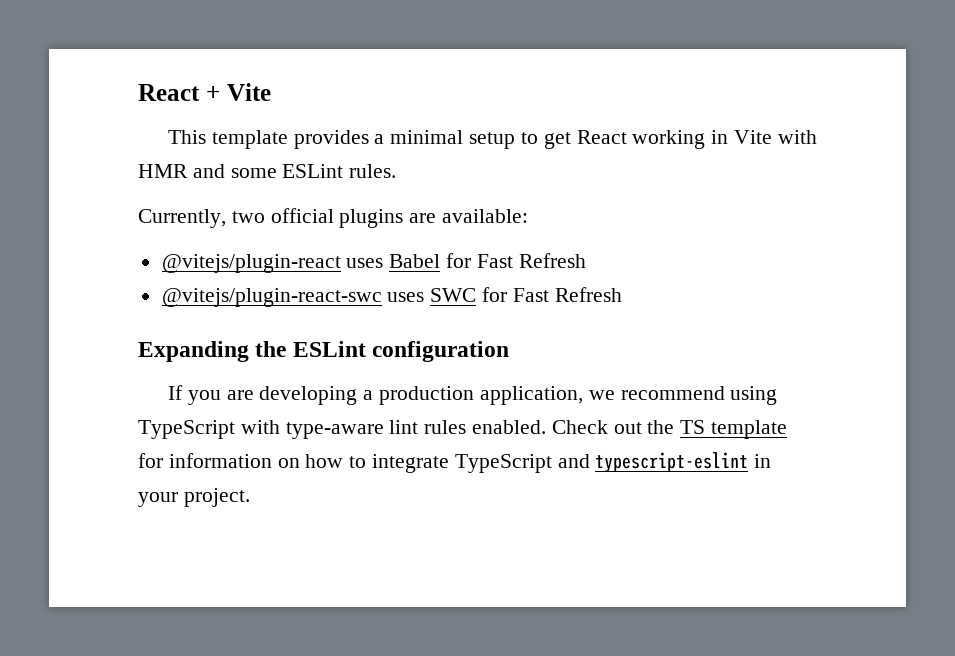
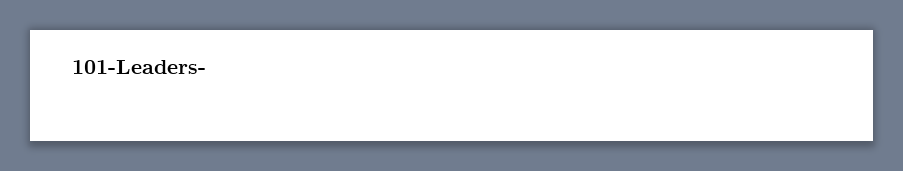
- React + Vite
- This template provides a minimal setup to get React working in Vite with HMR and some ESLint rules.
- Currently, two official plugins are available:
- @vitejs/plugin-react uses Babel for Fast Refresh
- @vitejs/plugin-react-swc uses SWC for Fast Refresh
- Expanding the ESLint configuration
- If you are developing a production application, we recommend using TypeScript with type-aware lint rules enabled. Check out the TS template for information on how to integrate TypeScript and typescript-eslint in your project.
+ 101-Leaders-

